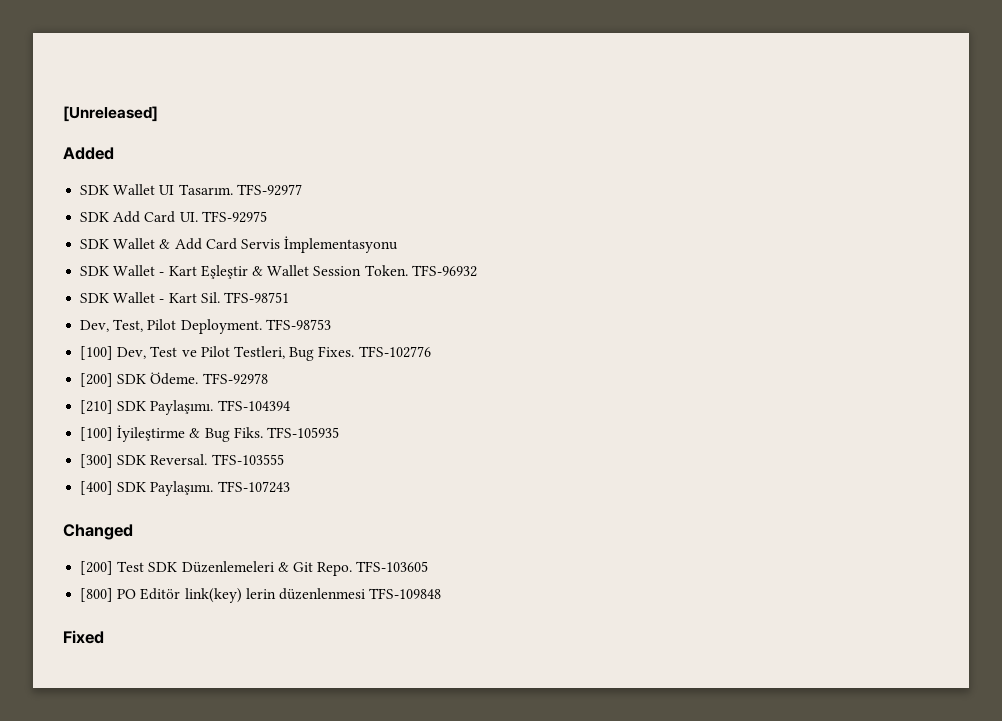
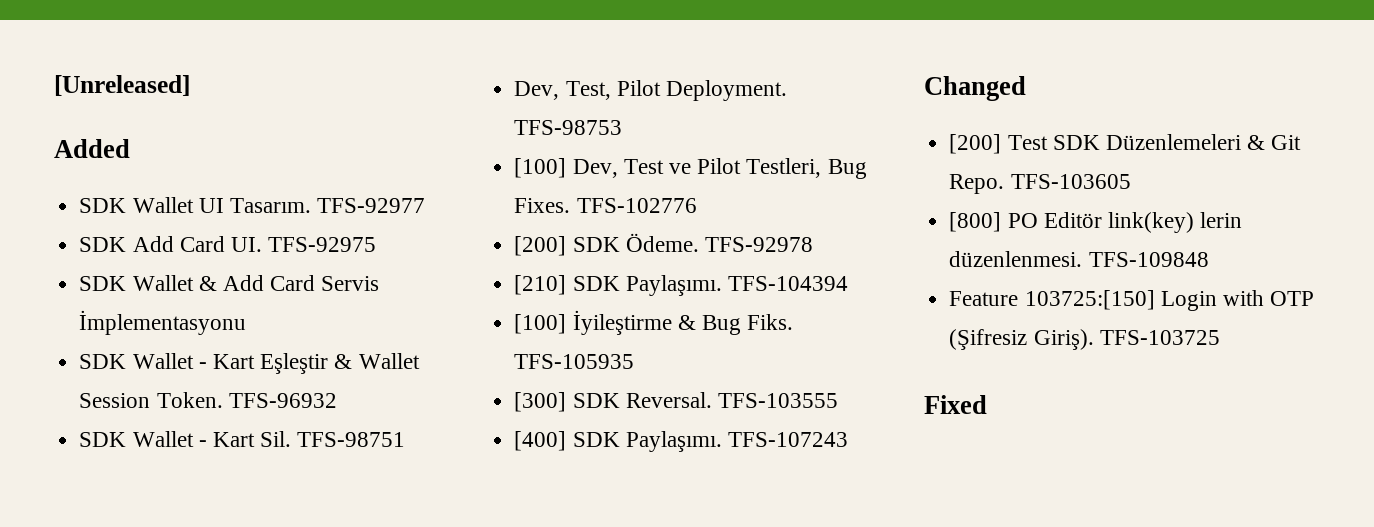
- [800] PO Editör link(key) lerin düzenlenmesi TFS-109848
+ [800] PO Editör link(key) lerin düzenlenmesi. TFS-109848
+ Feature 103725:[150] Login with OTP (Şifresiz Giriş). TFS-103725

